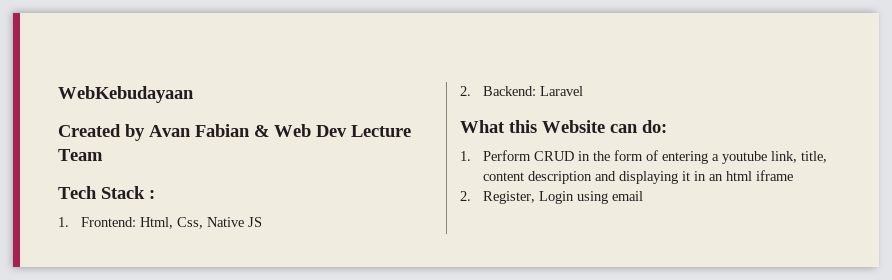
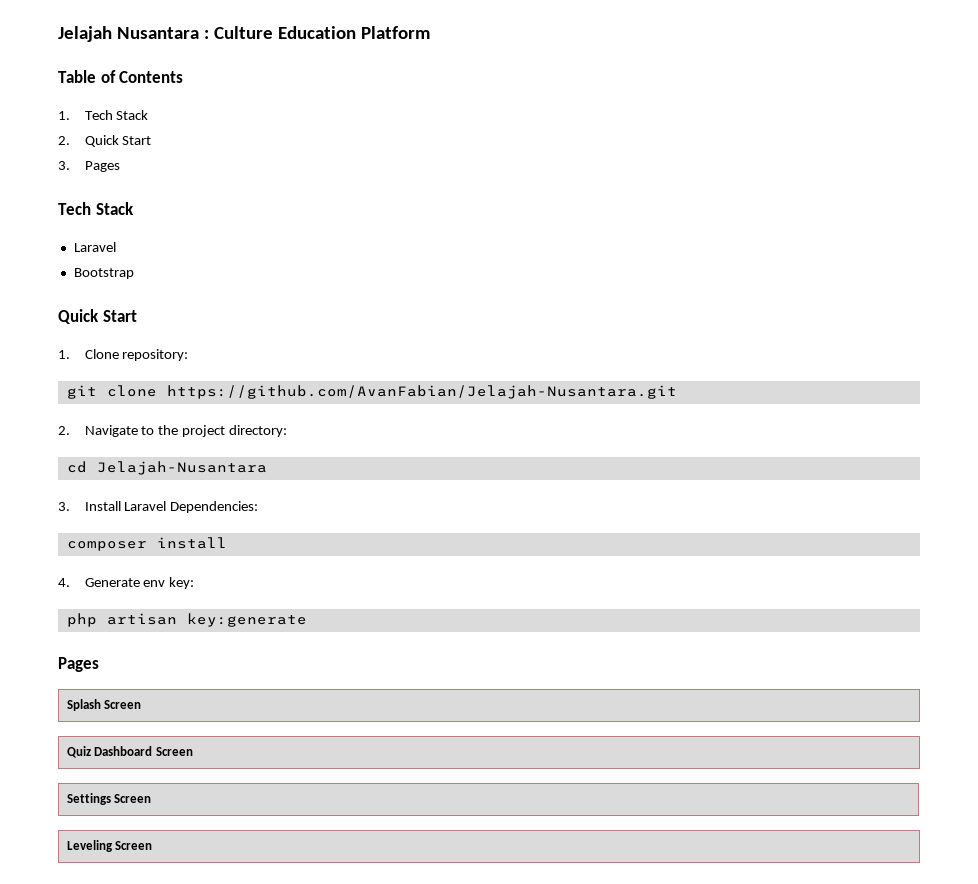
- WebKebudayaan
- Created by Avan Fabian & Web Dev Lecture Team
- Tech Stack :
- 1. Frontend: Html, Css, Native JS
- 2. Backend: Laravel
- What this Website can do:
- 1. Perform CRUD in the form of entering a youtube link, title, content description and displaying it in an html iframe
- 2. Register, Login using email
+ Jelajah Nusantara : Culture Education Platform
+ Table of Contents
+ 1. Tech Stack
+ 2. Quick Start
+ 3. Pages
+ Tech Stack
+ Laravel
+ Bootstrap
+ Quick Start
+ 1. Clone repository:
+ git clone https://github.com/AvanFabian/Jelajah-Nusantara.git
+ 2. Navigate to the project directory:
+ cd Jelajah-Nusantara
+ 3. Install Laravel Dependencies:
+ composer install
+ 4. Generate env key:
+ php artisan key:generate
+ Pages
+ Splash Screen
+ Quiz Dashboard Screen
+ Settings Screen
+ Leveling Screen

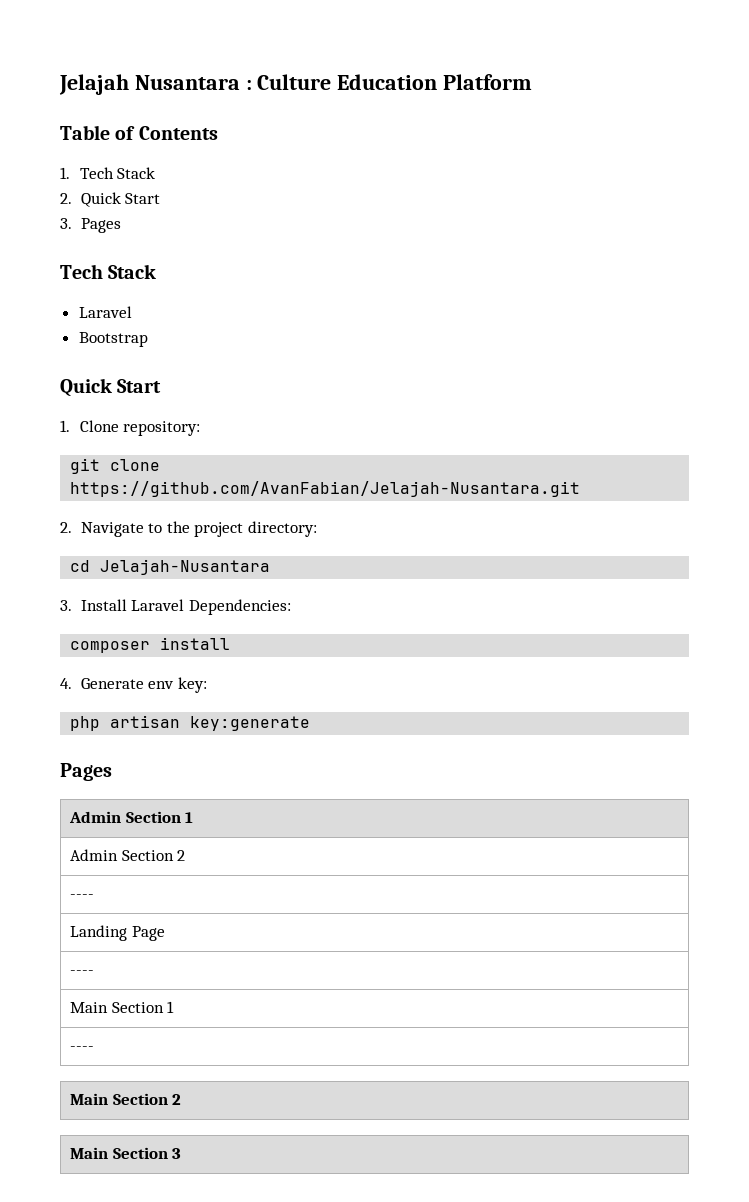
- Splash Screen
- Quiz Dashboard Screen
- Settings Screen
- Leveling Screen
+ Admin Section 1
+ Admin Section 2
+ ----
+ Landing Page
+ ----
+ Main Section 1
+ ----
+ Main Section 2
+ Main Section 3

